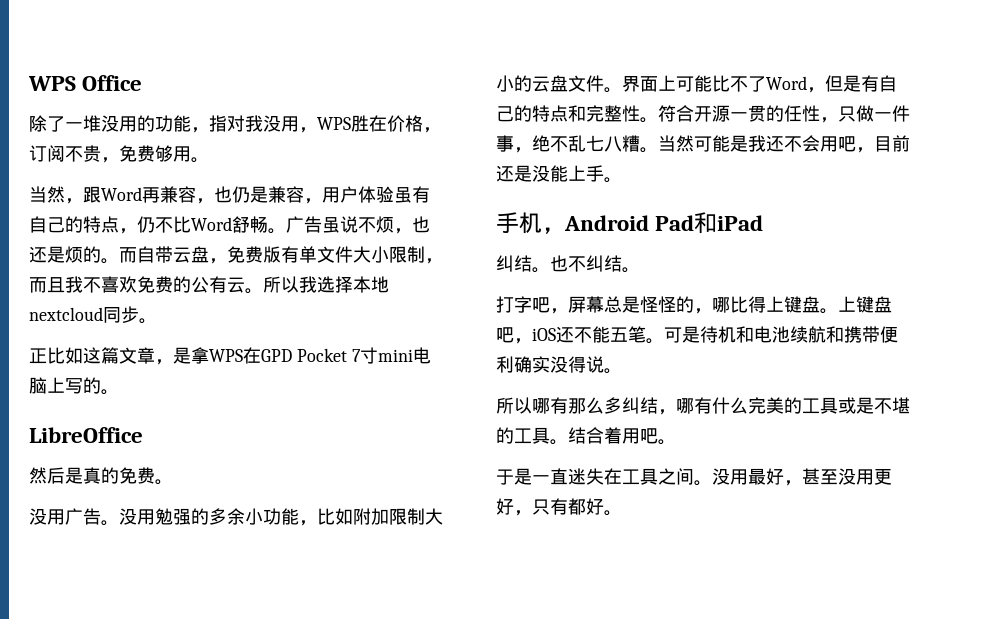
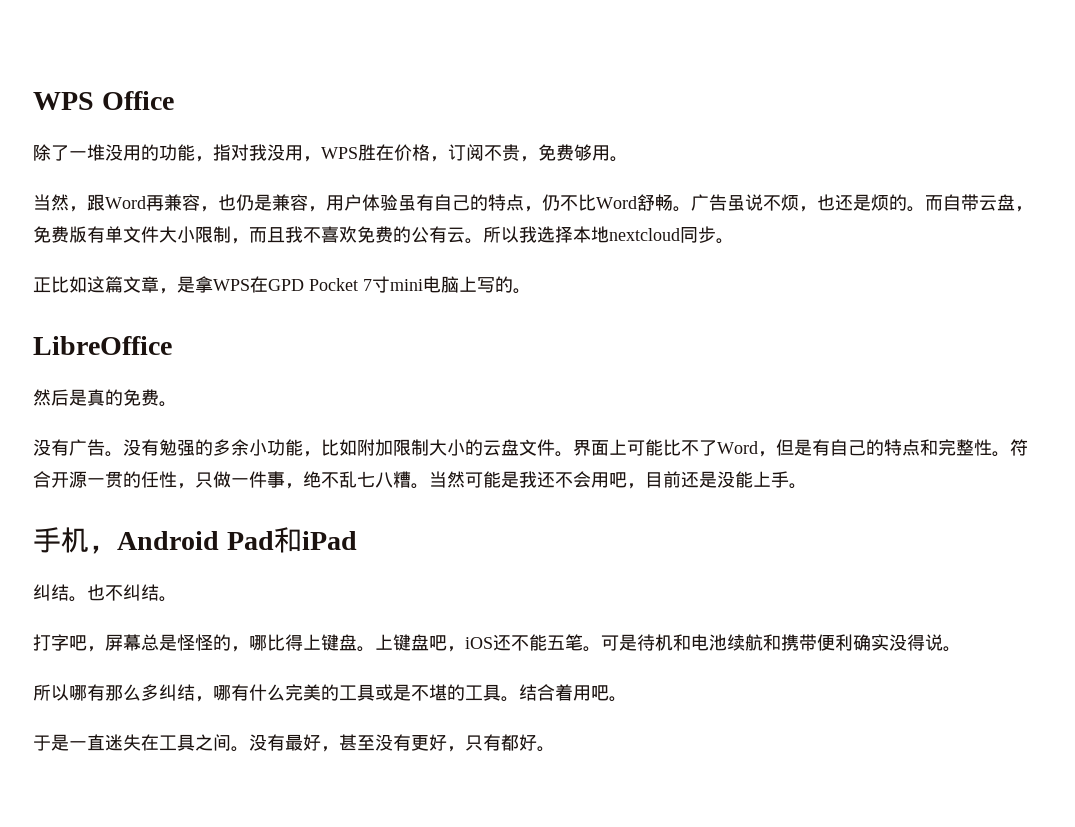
- 没用广告。
+ 没有广告。
- 没用勉强的多余小功能，比如附加限制大小的云盘文件。
+ 没有勉强的多余小功能，比如附加限制大小的云盘文件。
- 没用最好，甚至没用更好，只有都好。
+ 没有最好，甚至没有更好，只有都好。

